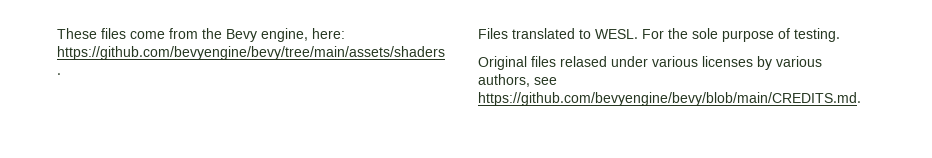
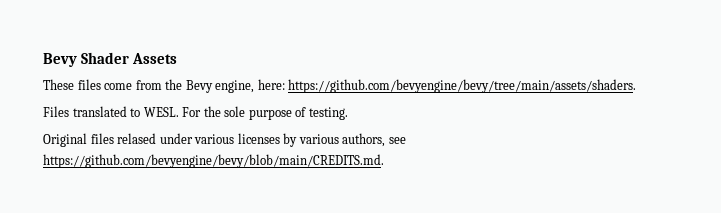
+ Bevy Shader Assets

